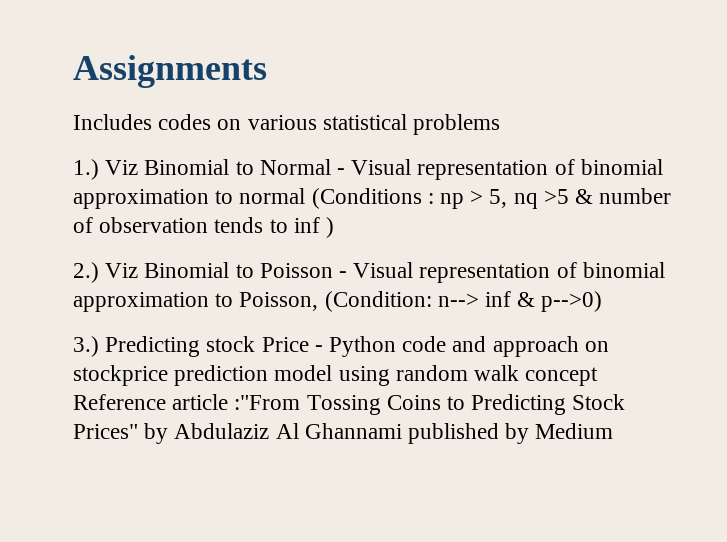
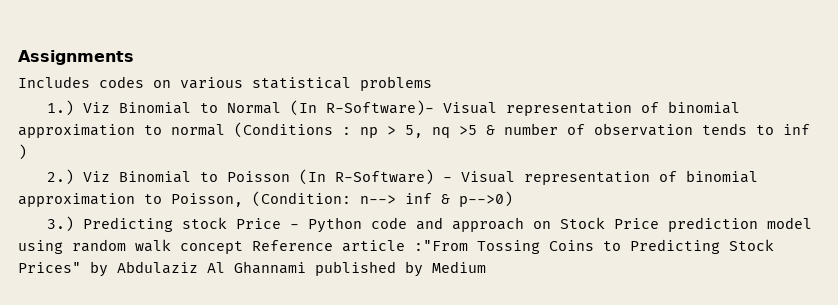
- 1.) Viz Binomial to Normal - Visual representation of binomial approximation to normal (Conditions : np > 5, nq >5 & number of observation tends to inf )
+ 1.) Viz Binomial to Normal (In R-Software)- Visual representation of binomial approximation to normal (Conditions : np > 5, nq >5 & number of observation tends to inf )
- 2.) Viz Binomial to Poisson - Visual representation of binomial approximation to Poisson, (Condition: n--> inf & p-->0)
+ 2.) Viz Binomial to Poisson (In R-Software) - Visual representation of binomial approximation to Poisson, (Condition: n--> inf & p-->0)
- 3.) Predicting stock Price - Python code and approach on stockprice prediction model using random walk concept Reference article :"From Tossing Coins to Predicting Stock Prices" by Abdulaziz Al Ghannami published by Medium
+ 3.) Predicting stock Price - Python code and approach on Stock Price prediction model using random walk concept Reference article :"From Tossing Coins to Predicting Stock Prices" by Abdulaziz Al Ghannami published by Medium

